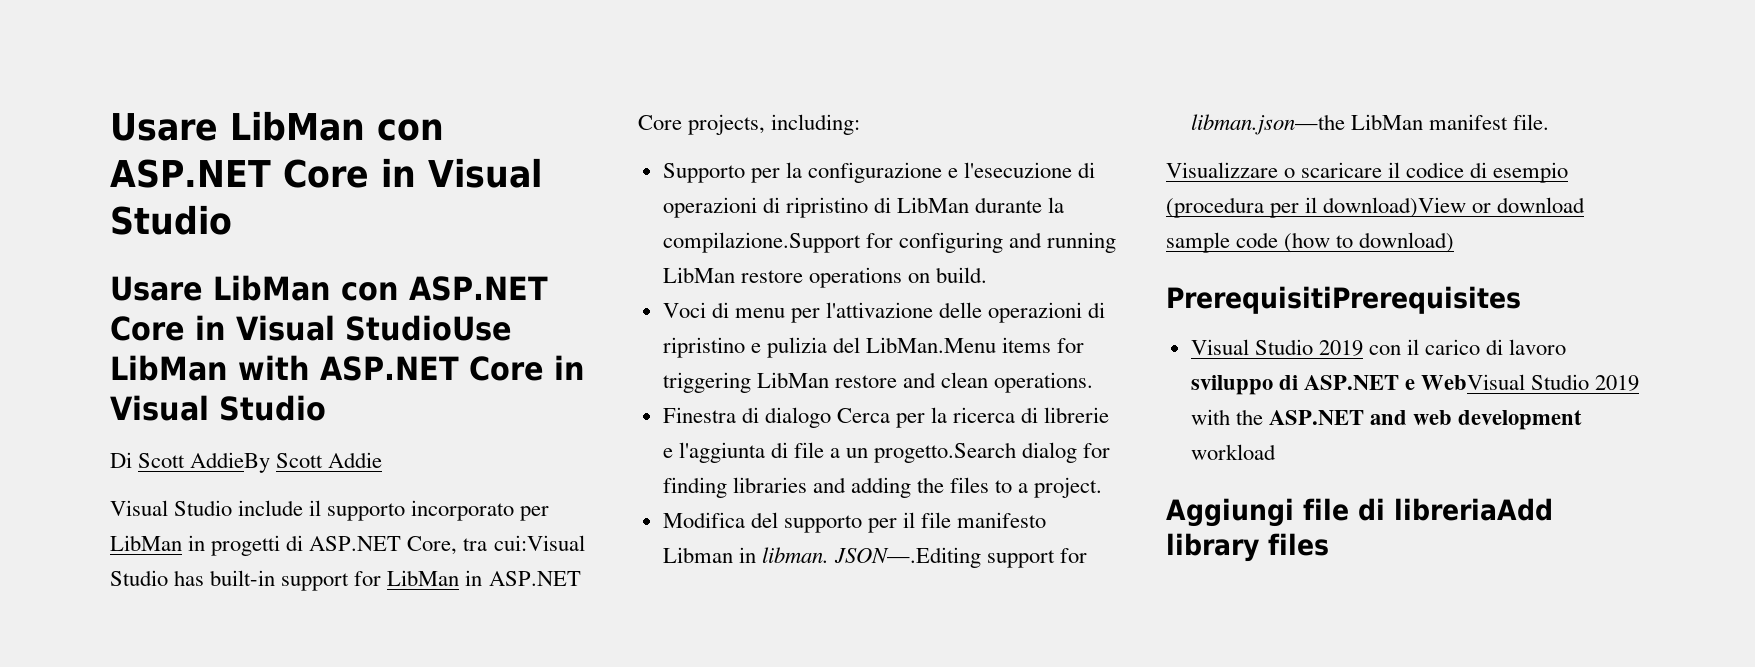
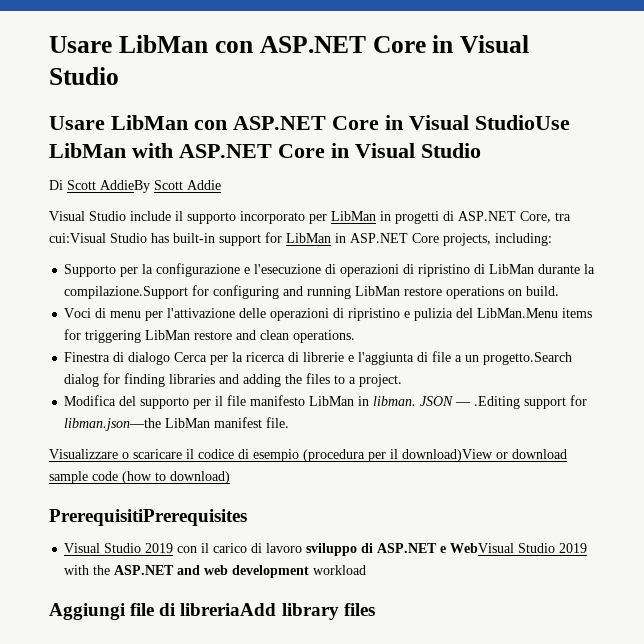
- Modifica del supporto per il file manifesto Libman in libman.
+ Modifica del supporto per il file manifesto LibMan in libman.
- JSON—.Editing support for libman.json—the LibMan manifest file.
+ JSON — .Editing support for libman.json—the LibMan manifest file.

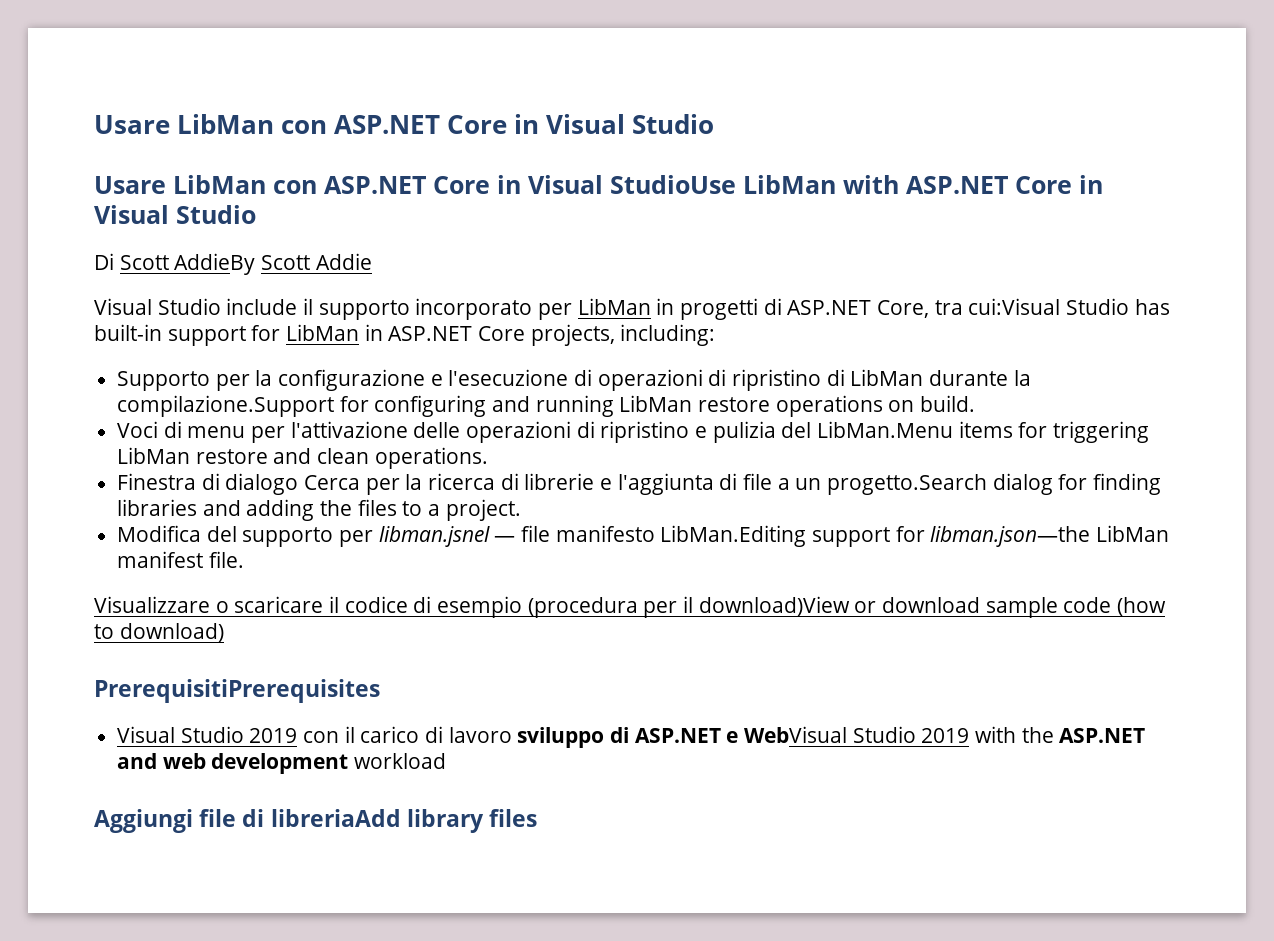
- Modifica del supporto per il file manifesto LibMan in libman. JSON — .Editing support for libman.json—the LibMan manifest file.
+ Modifica del supporto per libman.jsnel — file manifesto LibMan.Editing support for libman.json—the LibMan manifest file.

